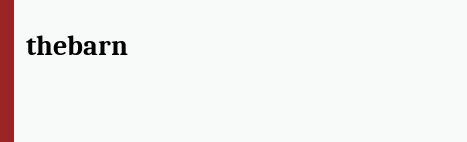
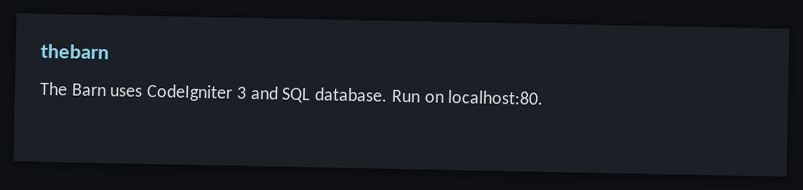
+ The Barn uses CodeIgniter 3 and SQL database. Run on localhost:80.

